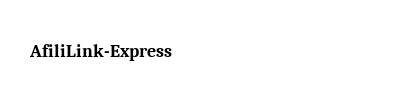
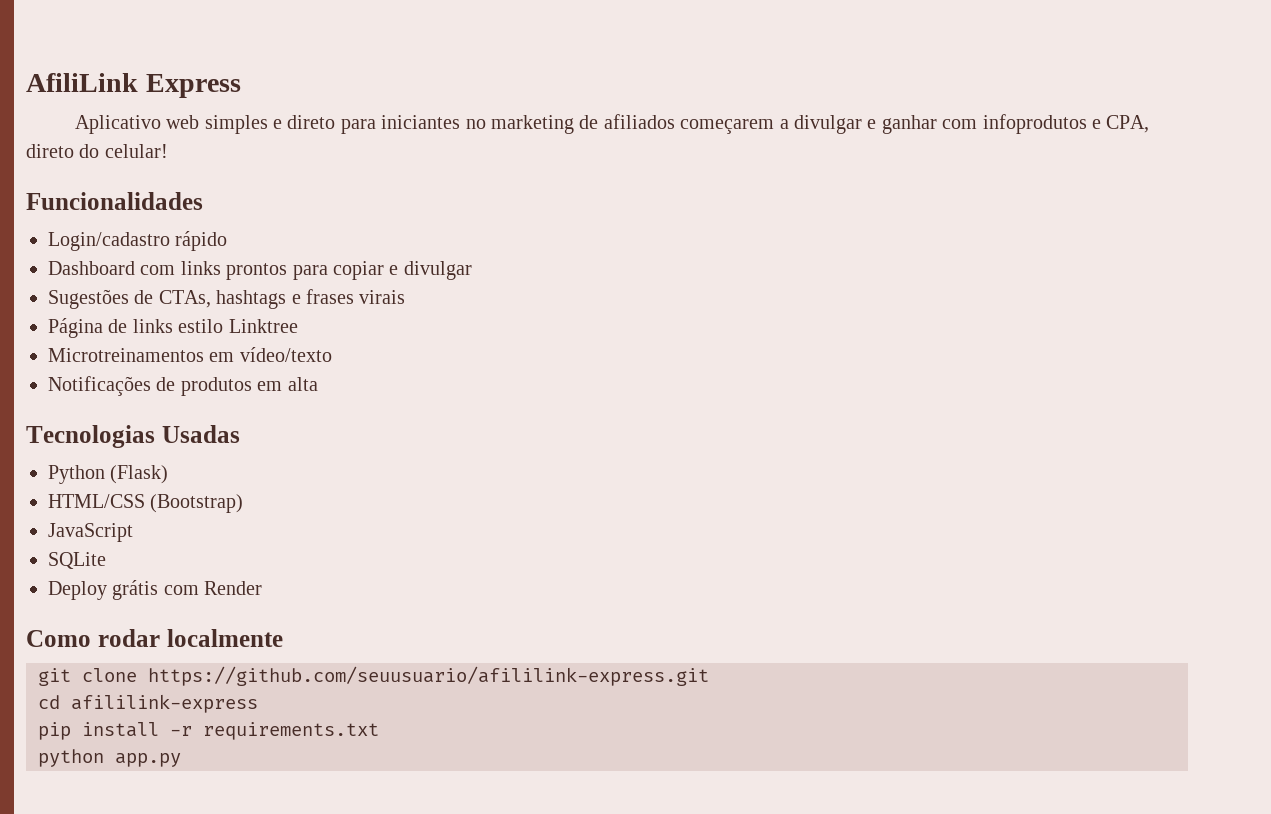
- AfiliLink-Express
+ AfiliLink Express
+ Aplicativo web simples e direto para iniciantes no marketing de afiliados começarem a divulgar e ganhar com infoprodutos e CPA, direto do celular!
+ Funcionalidades
+ Login/cadastro rápido
+ Dashboard com links prontos para copiar e divulgar
+ Sugestões de CTAs, hashtags e frases virais
+ Página de links estilo Linktree
+ Microtreinamentos em vídeo/texto
+ Notificações de produtos em alta
+ Tecnologias Usadas
+ Python (Flask)
+ HTML/CSS (Bootstrap)
+ JavaScript
+ SQLite
+ Deploy grátis com Render
+ Como rodar localmente
+ git clone https://github.com/seuusuario/afililink-express.git
+ cd afililink-express
+ pip install -r requirements.txt
+ python app.py

